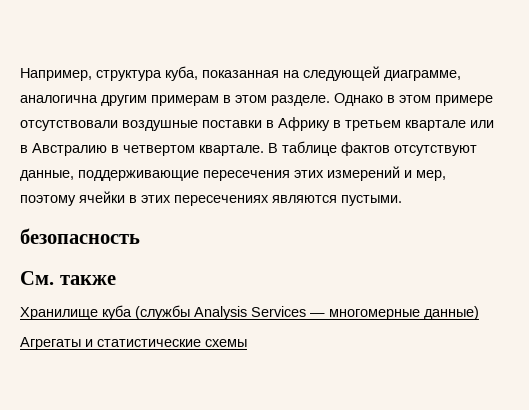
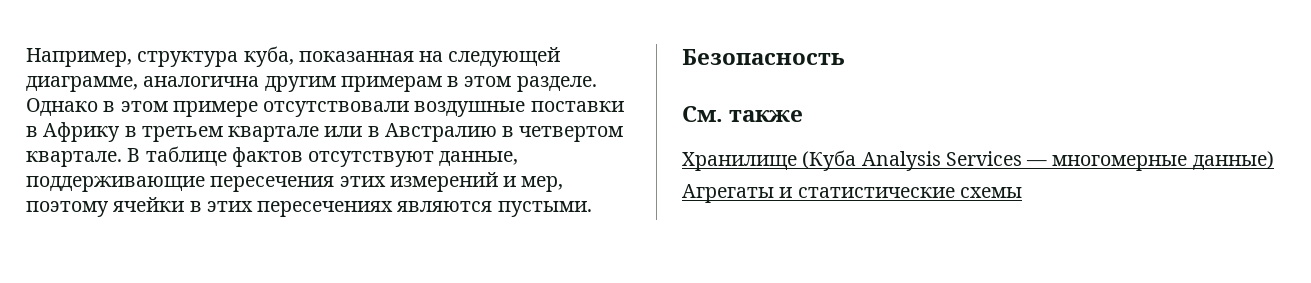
- безопасность
+ Безопасность
- Хранилище куба (службы Analysis Services — многомерные данные)
+ Хранилище (Куба Analysis Services — многомерные данные)

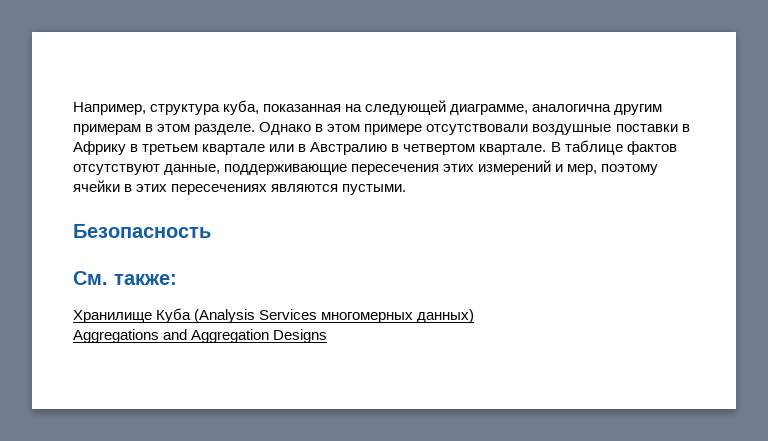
- См. также
+ См. также:
- Хранилище (Куба Analysis Services — многомерные данные)
- Агрегаты и статистические схемы
+ Хранилище Куба (Analysis Services многомерных данных)
+ Aggregations and Aggregation Designs

